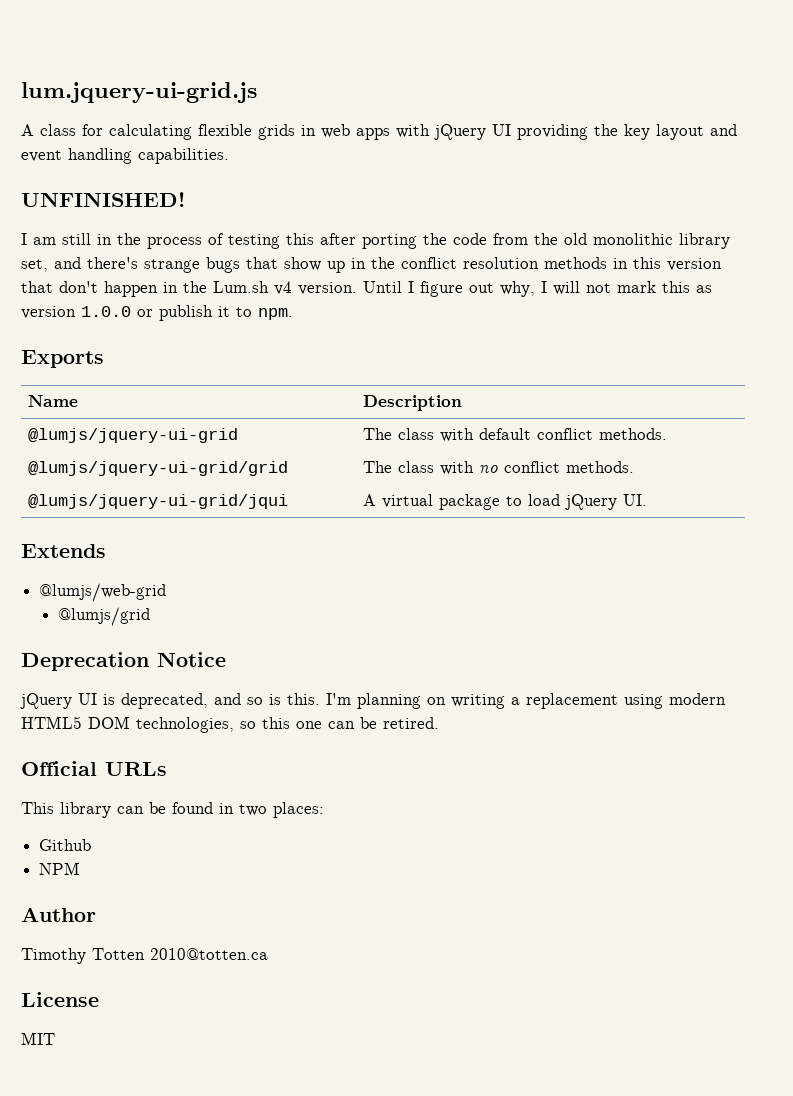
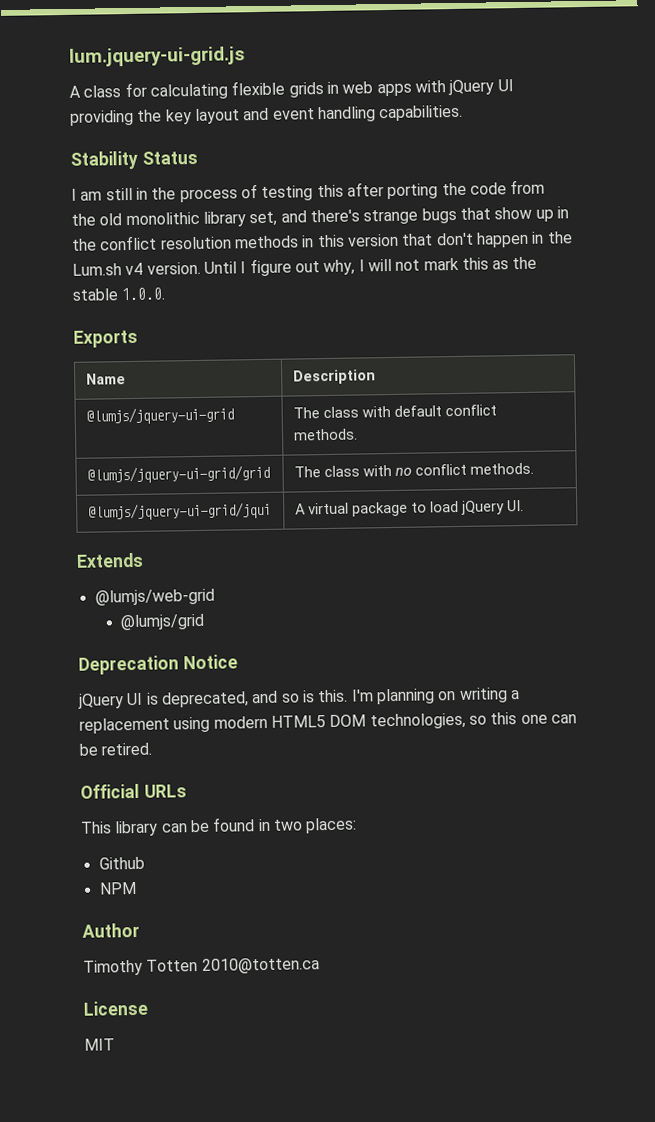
- UNFINISHED!
+ Stability Status
- Until I figure out why, I will not mark this as version 1.0.0 or publish it to npm.
+ Until I figure out why, I will not mark this as the stable 1.0.0.

